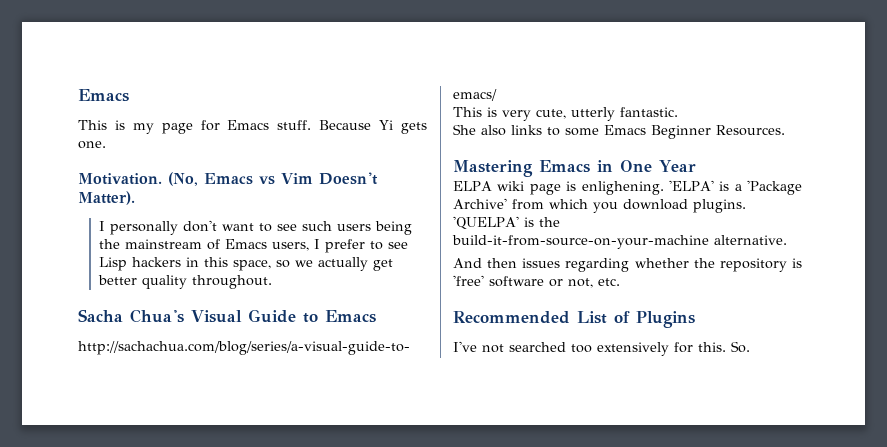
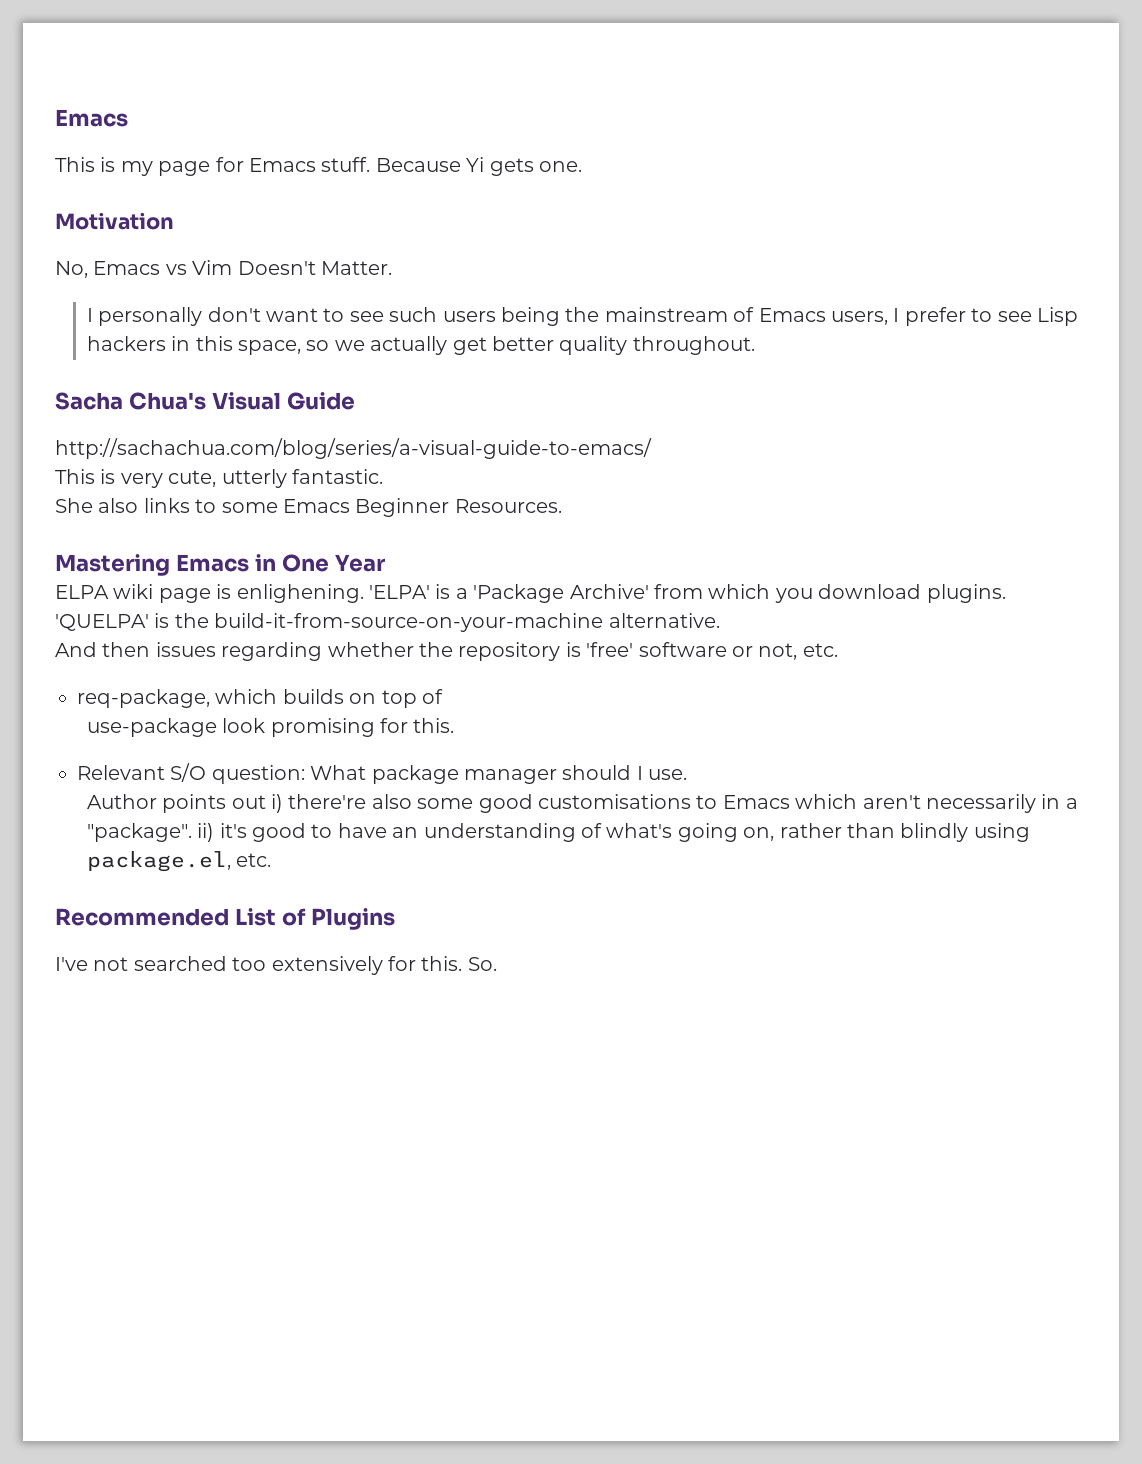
- Motivation. (No, Emacs vs Vim Doesn't Matter).
+ Motivation
+ No, Emacs vs Vim Doesn't Matter.
- Sacha Chua's Visual Guide to Emacs
+ Sacha Chua's Visual Guide
+ req-package, which builds on top of
+ use-package look promising for this.
+ Relevant S/O question: What package manager should I use.
+ Author points out i) there're also some good customisations to Emacs which aren't necessarily in a "package". ii) it's good to have an understanding of what's going on, rather than blindly using package.el, etc.

